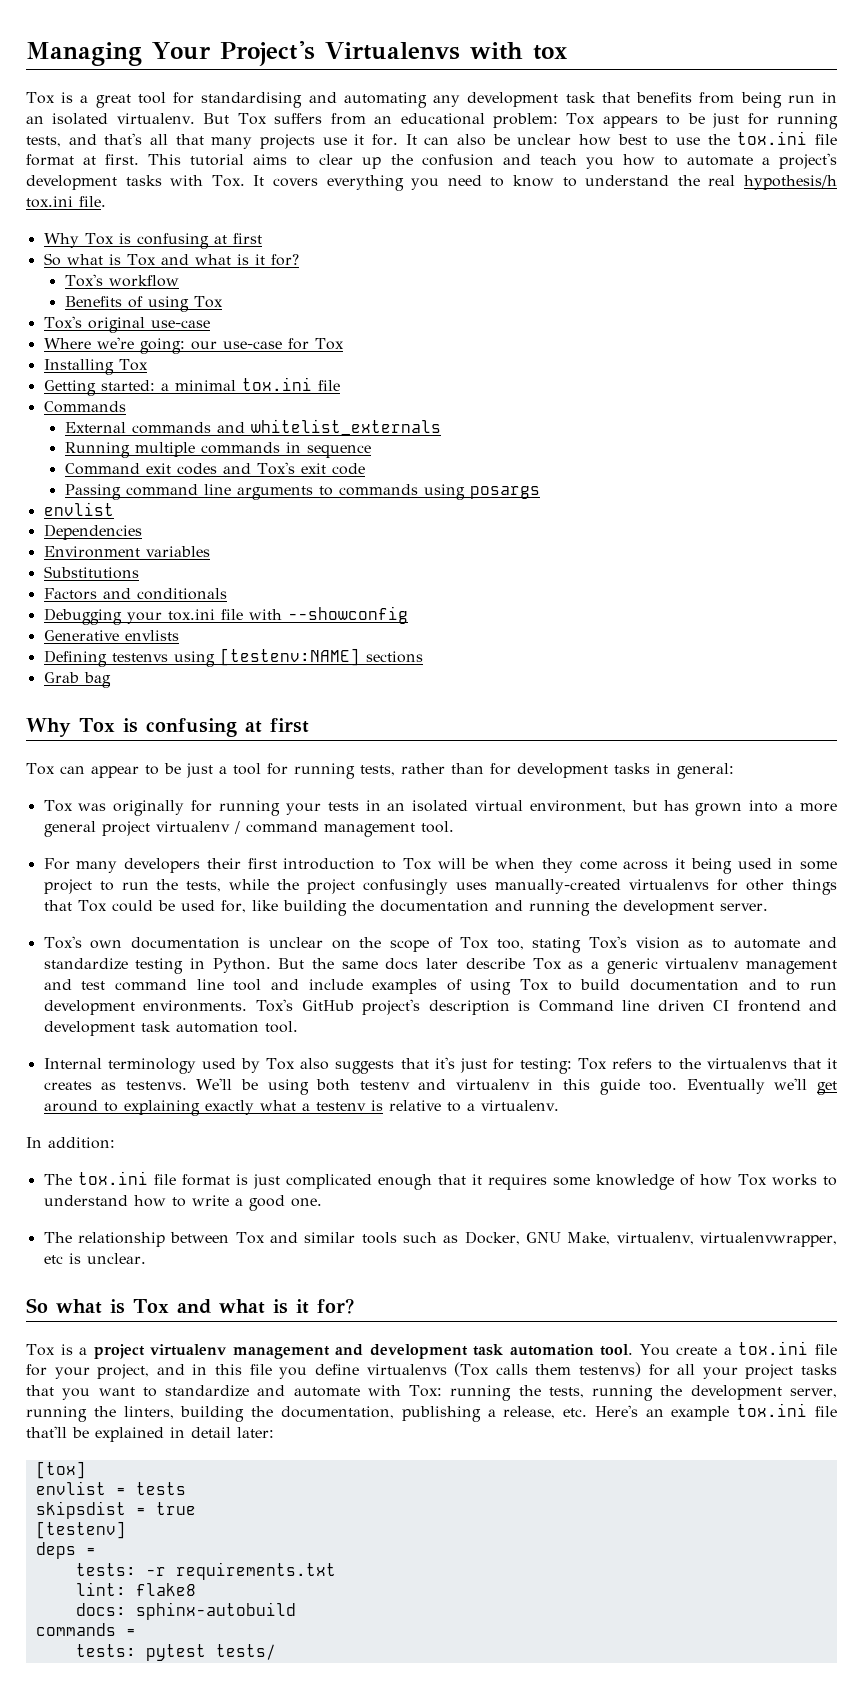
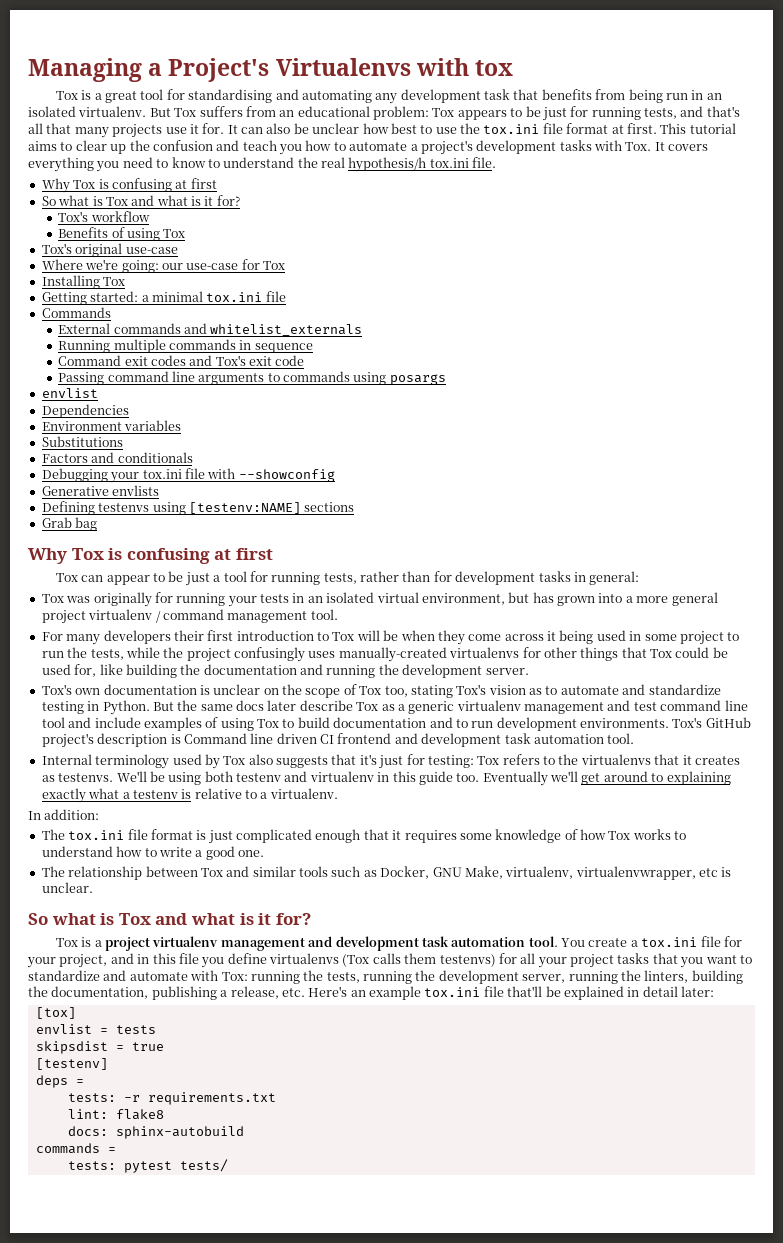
- Managing Your Project's Virtualenvs with tox
+ Managing a Project's Virtualenvs with tox

